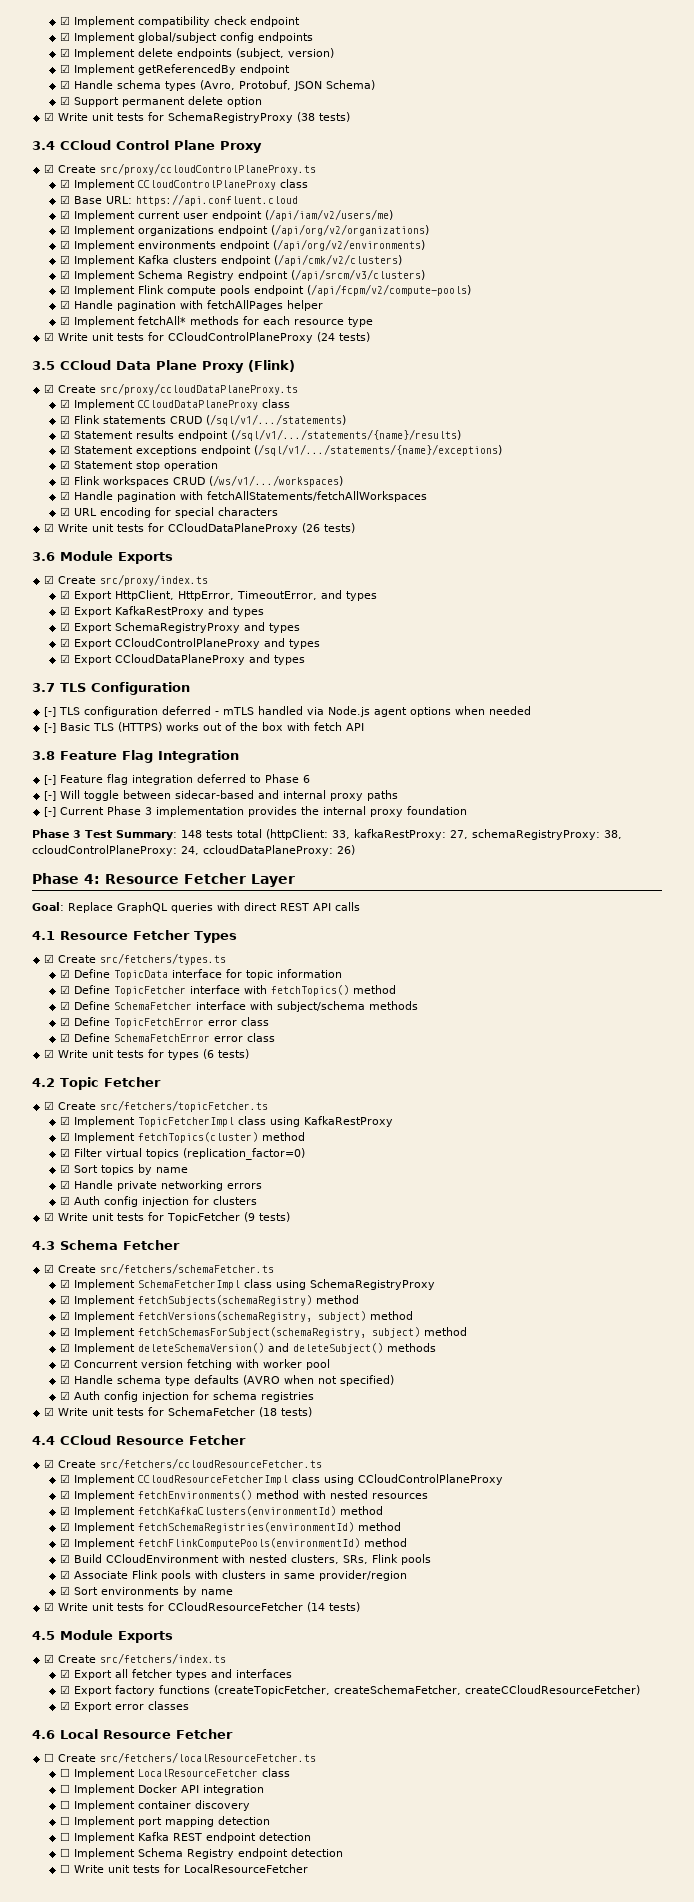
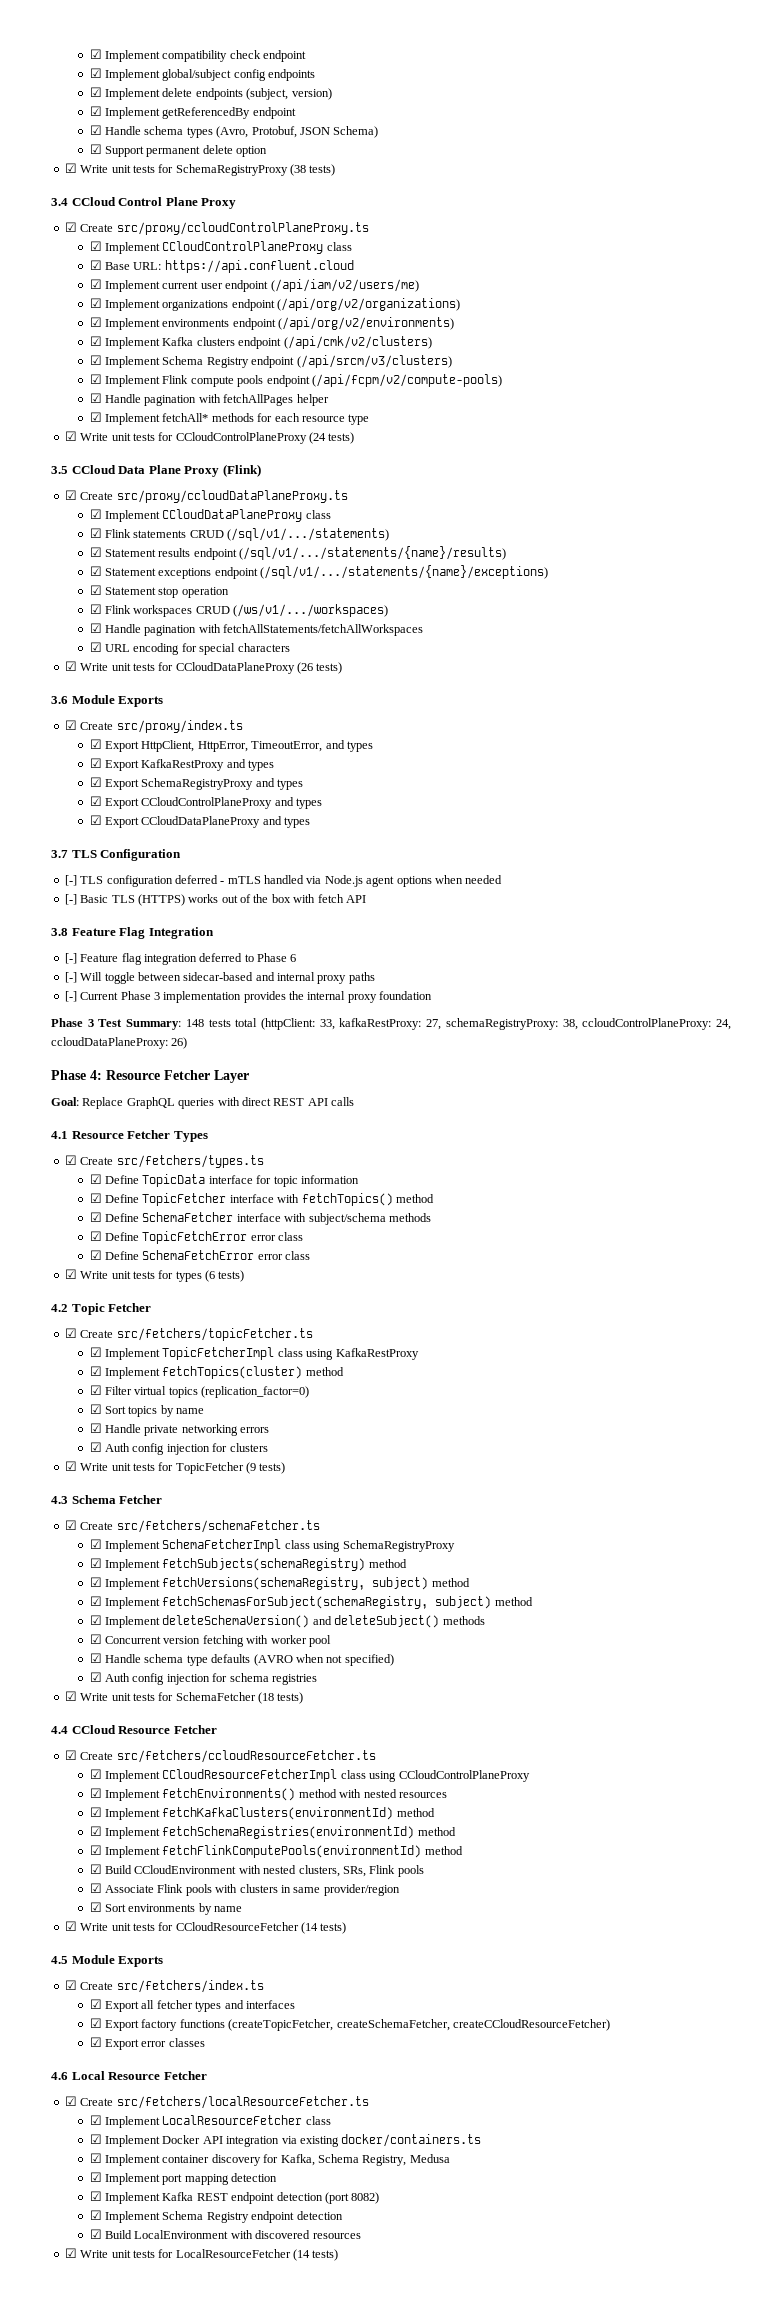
- ☐ Create src/fetchers/localResourceFetcher.ts
+ ☑ Create src/fetchers/localResourceFetcher.ts
- ☐ Implement LocalResourceFetcher class
+ ☑ Implement LocalResourceFetcher class
- ☐ Implement Docker API integration
- ☐ Implement container discovery
- ☐ Implement port mapping detection
+ ☑ Implement Docker API integration via existing docker/containers.ts
+ ☑ Implement container discovery for Kafka, Schema Registry, Medusa
+ ☑ Implement port mapping detection
- ☐ Implement Kafka REST endpoint detection
- ☐ Implement Schema Registry endpoint detection
+ ☑ Implement Kafka REST endpoint detection (port 8082)
+ ☑ Implement Schema Registry endpoint detection
- ☐ Write unit tests for LocalResourceFetcher
+ ☑ Build LocalEnvironment with discovered resources
+ ☑ Write unit tests for LocalResourceFetcher (14 tests)

